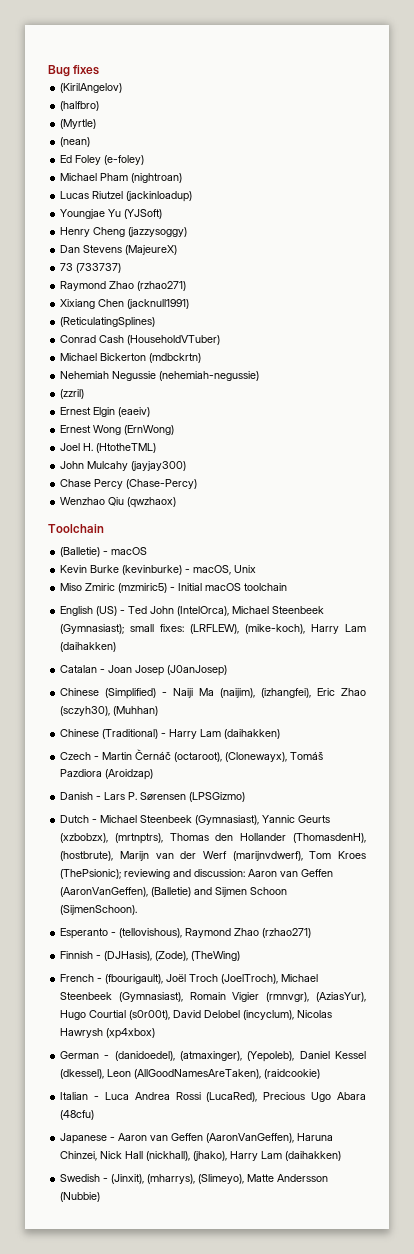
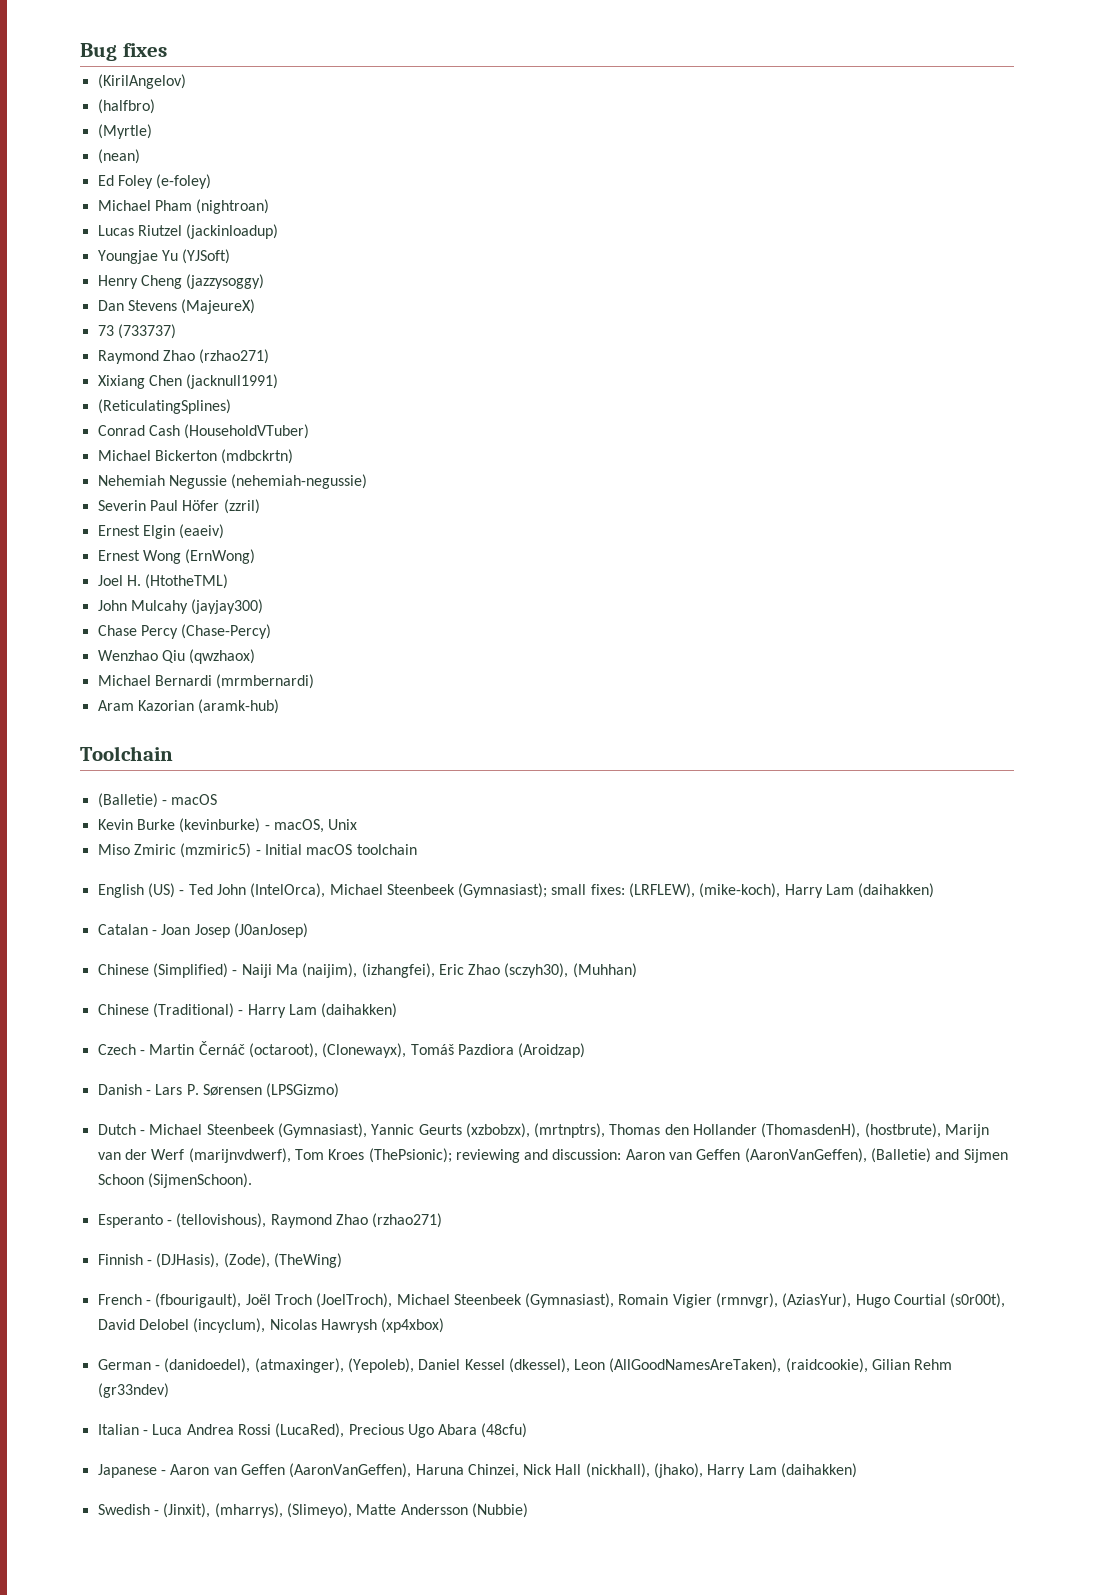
- (zzril)
+ Severin Paul Höfer (zzril)
+ Michael Bernardi (mrmbernardi)
+ Aram Kazorian (aramk-hub)
- German - (danidoedel), (atmaxinger), (Yepoleb), Daniel Kessel (dkessel), Leon (AllGoodNamesAreTaken), (raidcookie)
+ German - (danidoedel), (atmaxinger), (Yepoleb), Daniel Kessel (dkessel), Leon (AllGoodNamesAreTaken), (raidcookie), Gilian Rehm (gr33ndev)

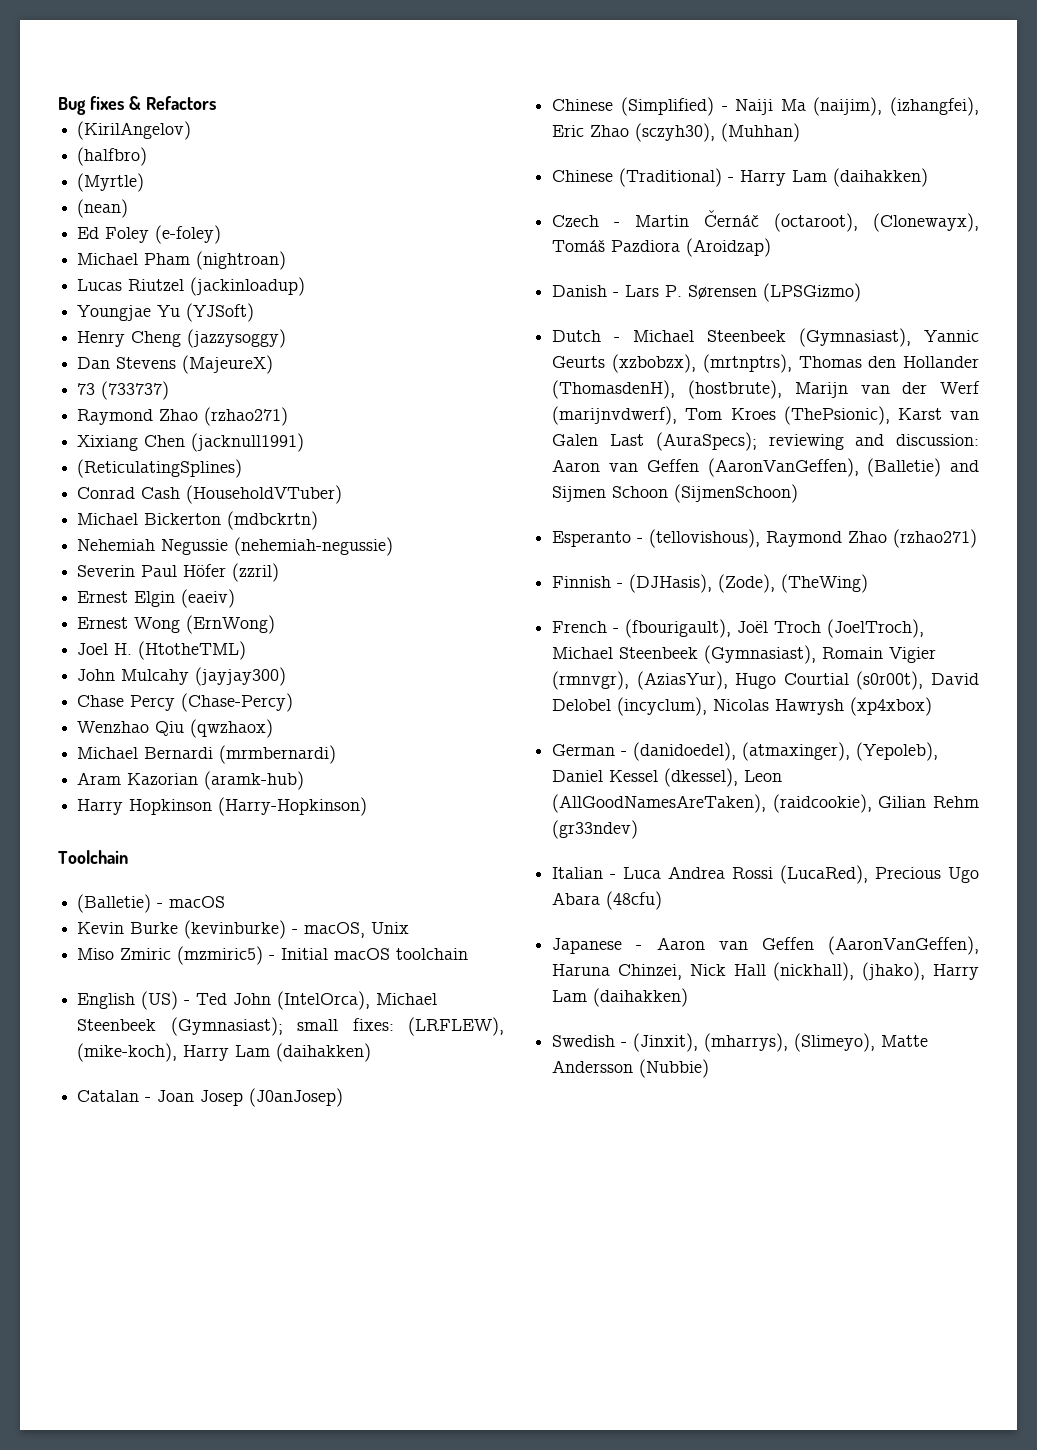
- Bug fixes
+ Bug fixes & Refactors
+ Harry Hopkinson (Harry-Hopkinson)
- Dutch - Michael Steenbeek (Gymnasiast), Yannic Geurts (xzbobzx), (mrtnptrs), Thomas den Hollander (ThomasdenH), (hostbrute), Marijn van der Werf (marijnvdwerf), Tom Kroes (ThePsionic); reviewing and discussion: Aaron van Geffen (AaronVanGeffen), (Balletie) and Sijmen Schoon (SijmenSchoon).
+ Dutch - Michael Steenbeek (Gymnasiast), Yannic Geurts (xzbobzx), (mrtnptrs), Thomas den Hollander (ThomasdenH), (hostbrute), Marijn van der Werf (marijnvdwerf), Tom Kroes (ThePsionic), Karst van Galen Last (AuraSpecs); reviewing and discussion: Aaron van Geffen (AaronVanGeffen), (Balletie) and Sijmen Schoon (SijmenSchoon)

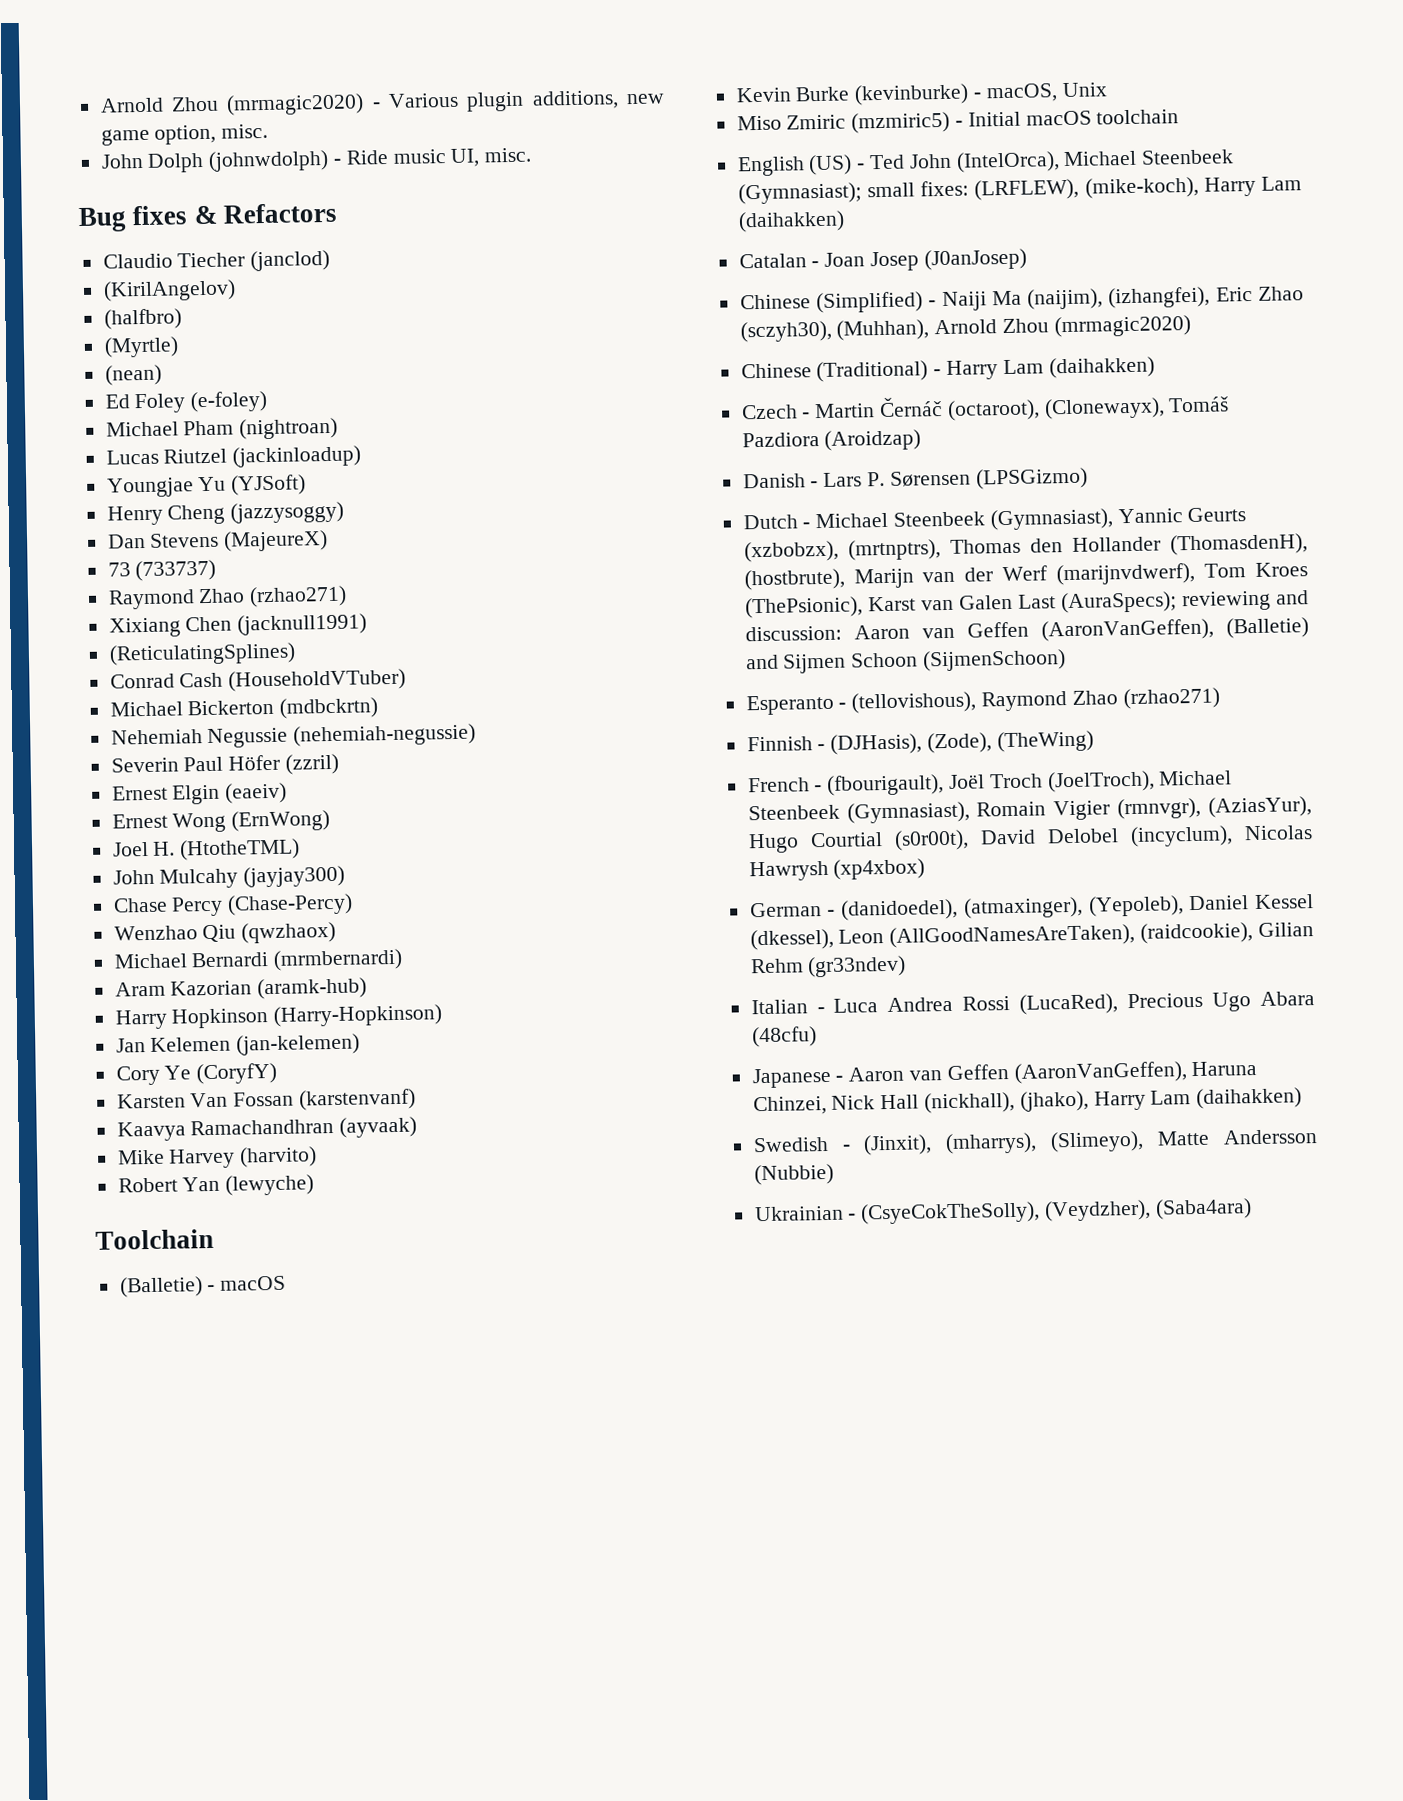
+ Arnold Zhou (mrmagic2020) - Various plugin additions, new game option, misc.
+ John Dolph (johnwdolph) - Ride music UI, misc.
+ Claudio Tiecher (janclod)
+ Jan Kelemen (jan-kelemen)
+ Cory Ye (CoryfY)
+ Karsten Van Fossan (karstenvanf)
+ Kaavya Ramachandhran (ayvaak)
+ Mike Harvey (harvito)
+ Robert Yan (lewyche)
- Chinese (Simplified) - Naiji Ma (naijim), (izhangfei), Eric Zhao (sczyh30), (Muhhan)
+ Chinese (Simplified) - Naiji Ma (naijim), (izhangfei), Eric Zhao (sczyh30), (Muhhan), Arnold Zhou (mrmagic2020)
+ Ukrainian - (CsyeCokTheSolly), (Veydzher), (Saba4ara)

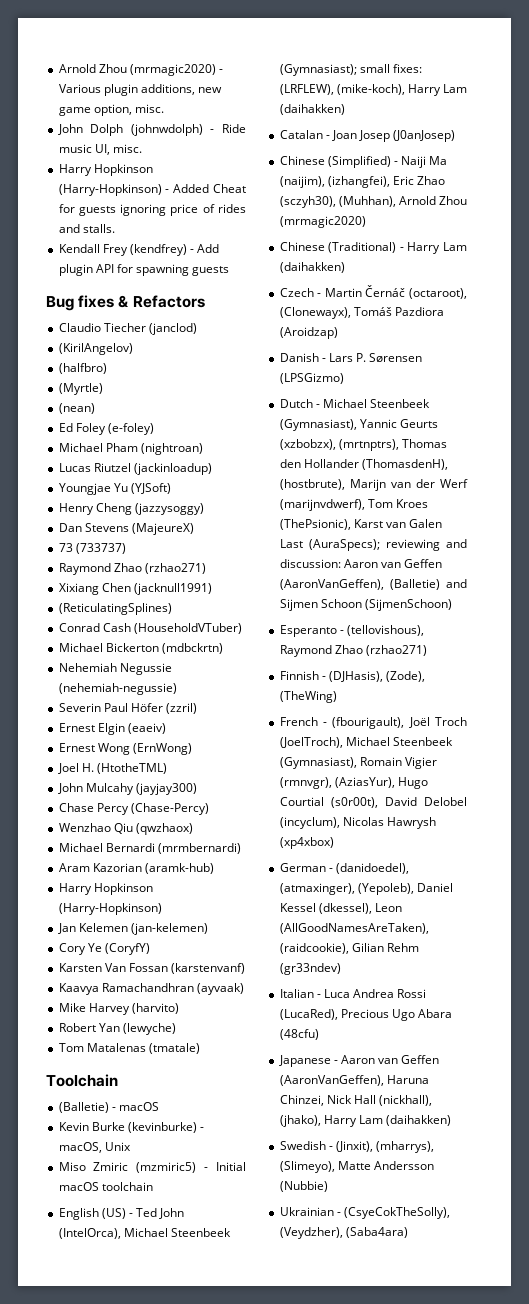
+ Harry Hopkinson (Harry-Hopkinson) - Added Cheat for guests ignoring price of rides and stalls.
+ Kendall Frey (kendfrey) - Add plugin API for spawning guests
+ Tom Matalenas (tmatale)

